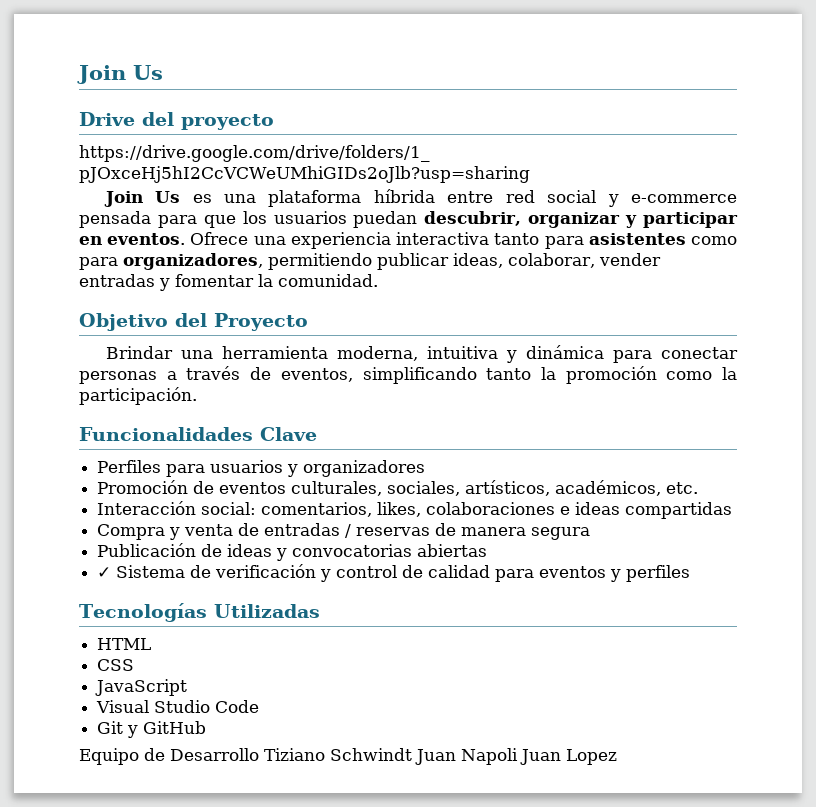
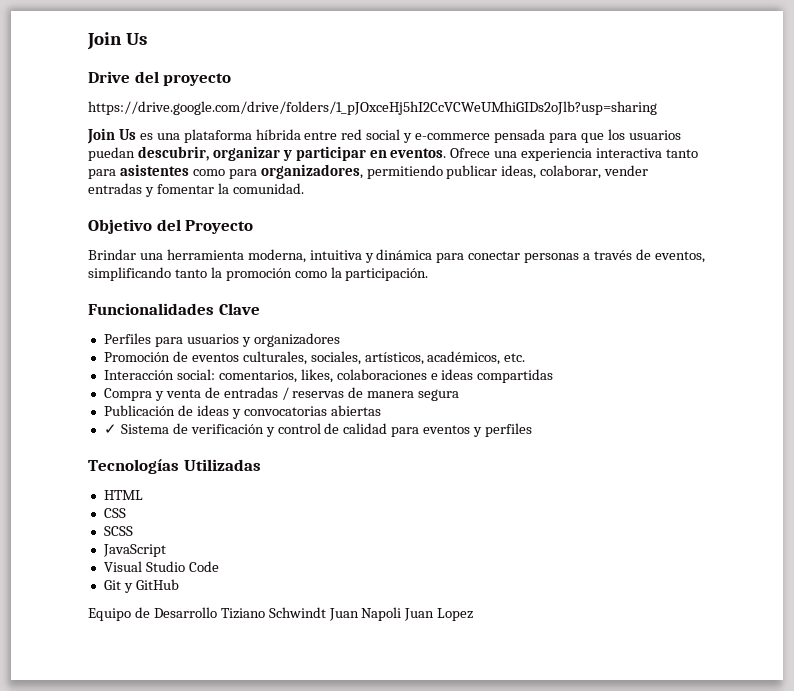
+ SCSS

